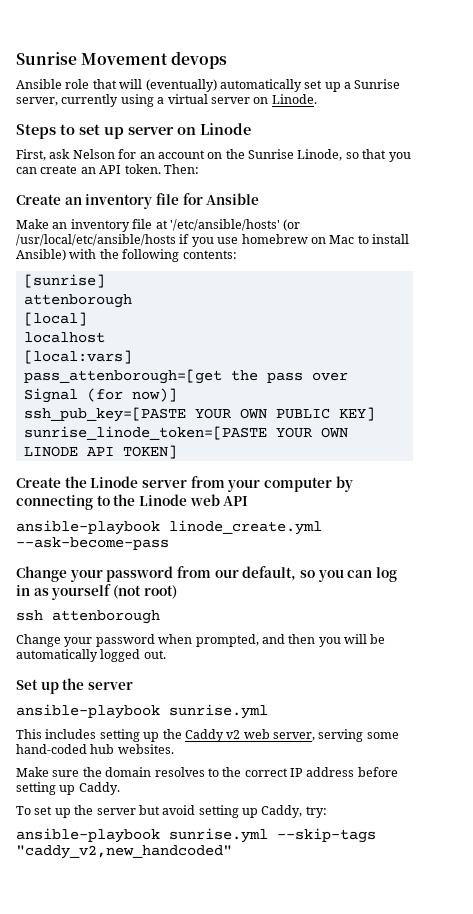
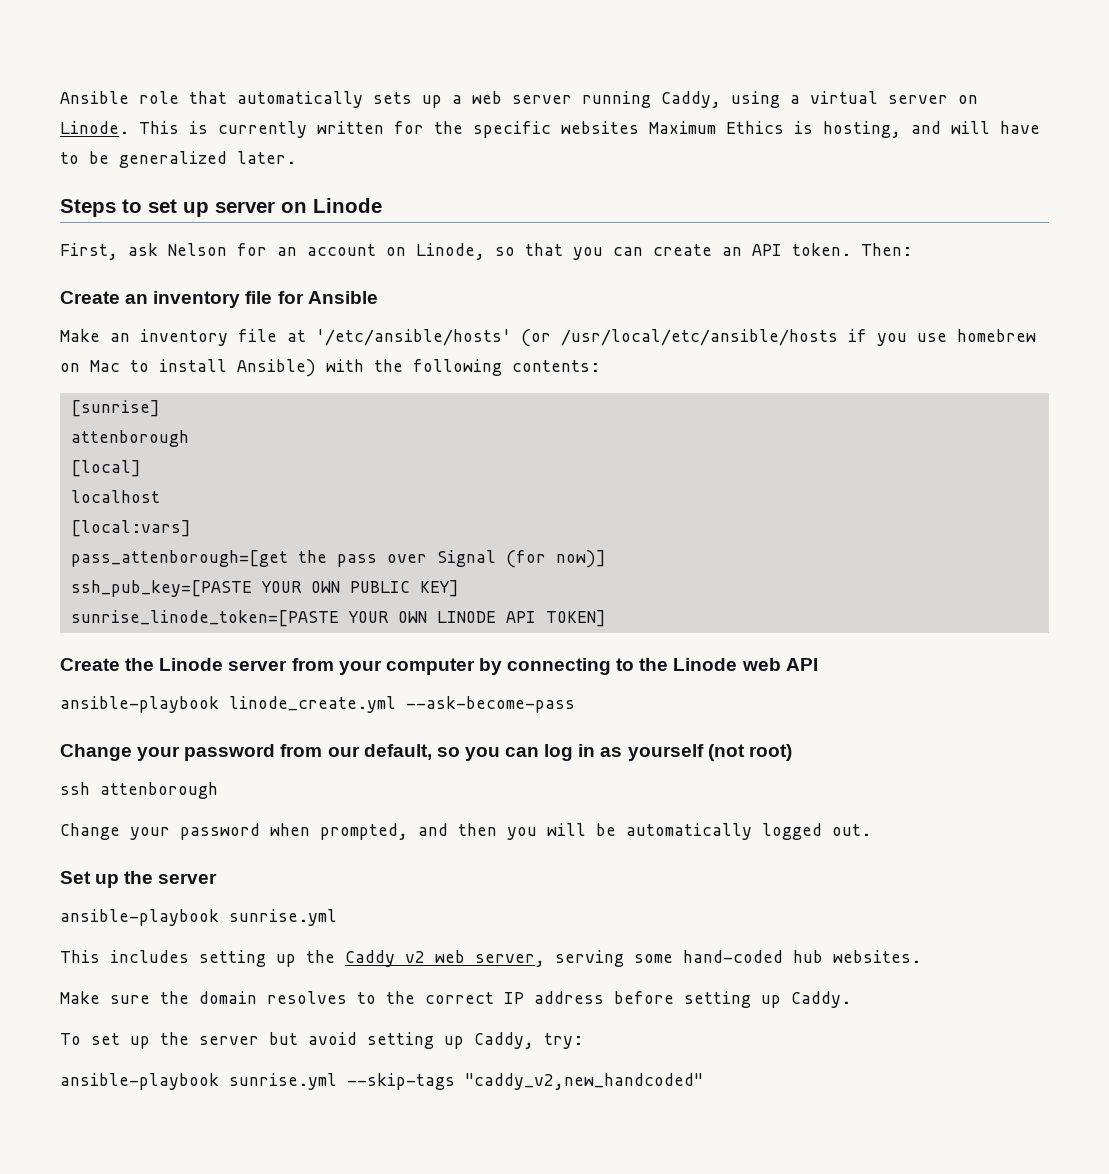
- Sunrise Movement devops
- Ansible role that will (eventually) automatically set up a Sunrise server, currently using a virtual server on Linode.
+ Ansible role that automatically sets up a web server running Caddy, using a virtual server on Linode. This is currently written for the specific websites Maximum Ethics is hosting, and will have to be generalized later.
- First, ask Nelson for an account on the Sunrise Linode, so that you can create an API token.
+ First, ask Nelson for an account on Linode, so that you can create an API token.

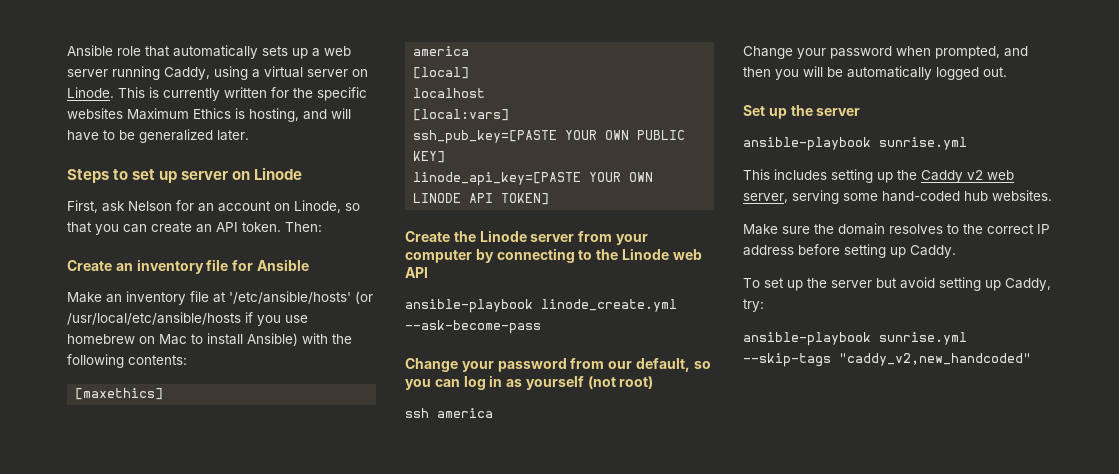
- [sunrise]
- attenborough
+ [maxethics]
+ america
- pass_attenborough=[get the pass over Signal (for now)]
- sunrise_linode_token=[PASTE YOUR OWN LINODE API TOKEN]
+ linode_api_key=[PASTE YOUR OWN LINODE API TOKEN]
- ssh attenborough
+ ssh america

